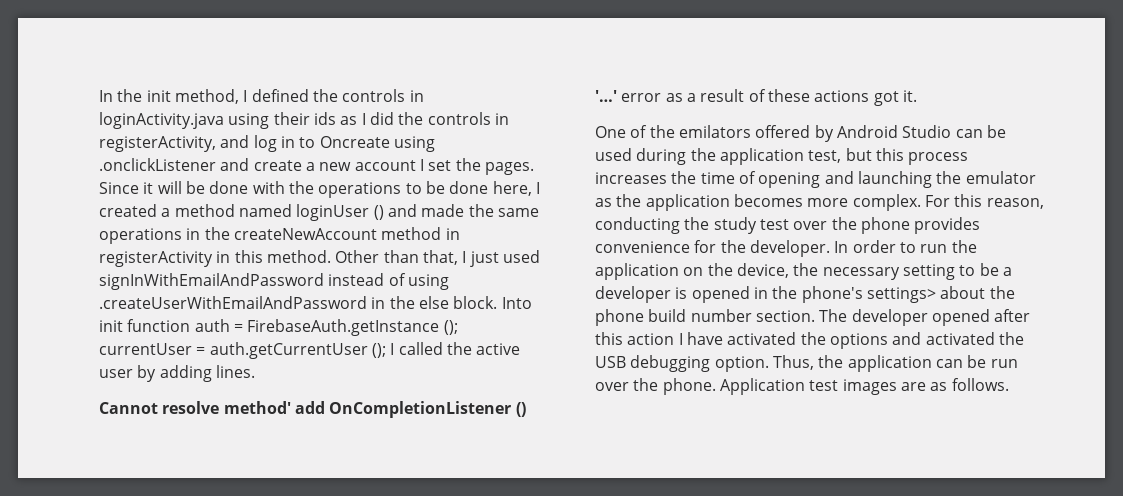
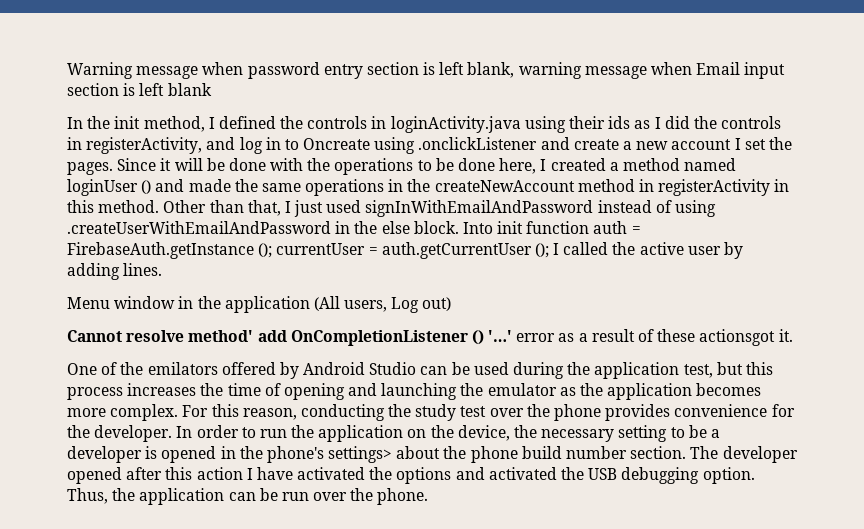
+ Warning message when password entry section is left blank, warning message when Email input section is left blank
+ Menu window in the application (All users, Log out)
- Cannot resolve method' add OnCompletionListener () '…' error as a result of these actions got it.
+ Cannot resolve method' add OnCompletionListener () '…' error as a result of these actionsgot it.
- Application test images are as follows.

